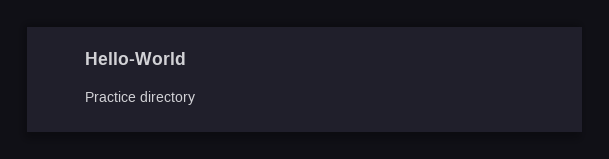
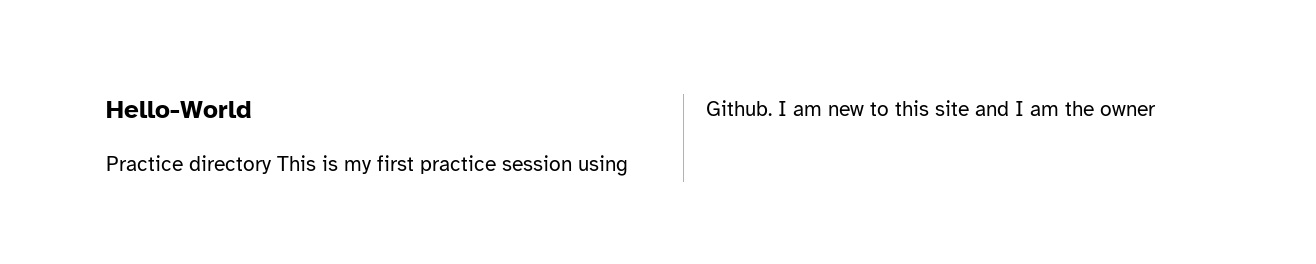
- Practice directory
+ Practice directory This is my first practice session using Github. I am new to this site and I am the owner

